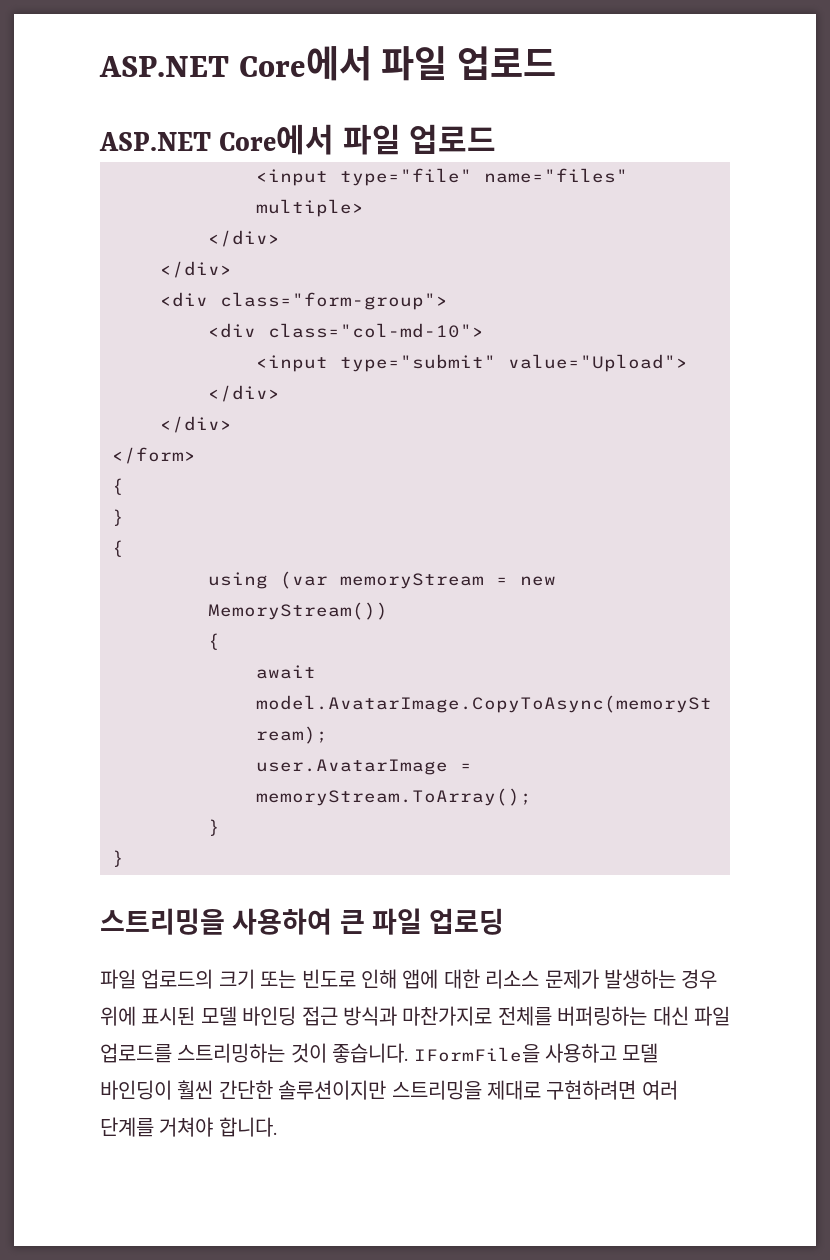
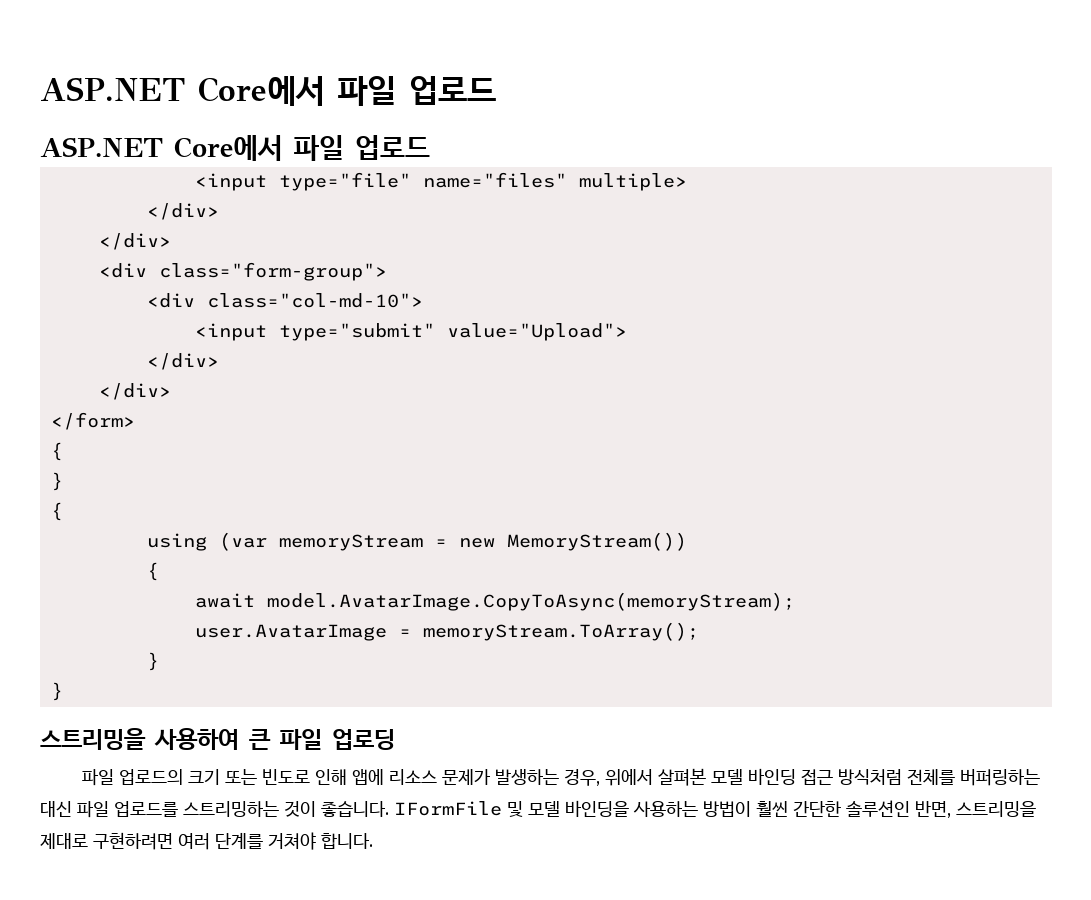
- 파일 업로드의 크기 또는 빈도로 인해 앱에 대한 리소스 문제가 발생하는 경우 위에 표시된 모델 바인딩 접근 방식과 마찬가지로 전체를 버퍼링하는 대신 파일 업로드를 스트리밍하는 것이 좋습니다.
+ 파일 업로드의 크기 또는 빈도로 인해 앱에 리소스 문제가 발생하는 경우, 위에서 살펴본 모델 바인딩 접근 방식처럼 전체를 버퍼링하는 대신 파일 업로드를 스트리밍하는 것이 좋습니다.
- IFormFile을 사용하고 모델 바인딩이 훨씬 간단한 솔루션이지만 스트리밍을 제대로 구현하려면 여러 단계를 거쳐야 합니다.
+ IFormFile 및 모델 바인딩을 사용하는 방법이 훨씬 간단한 솔루션인 반면, 스트리밍을 제대로 구현하려면 여러 단계를 거쳐야 합니다.

